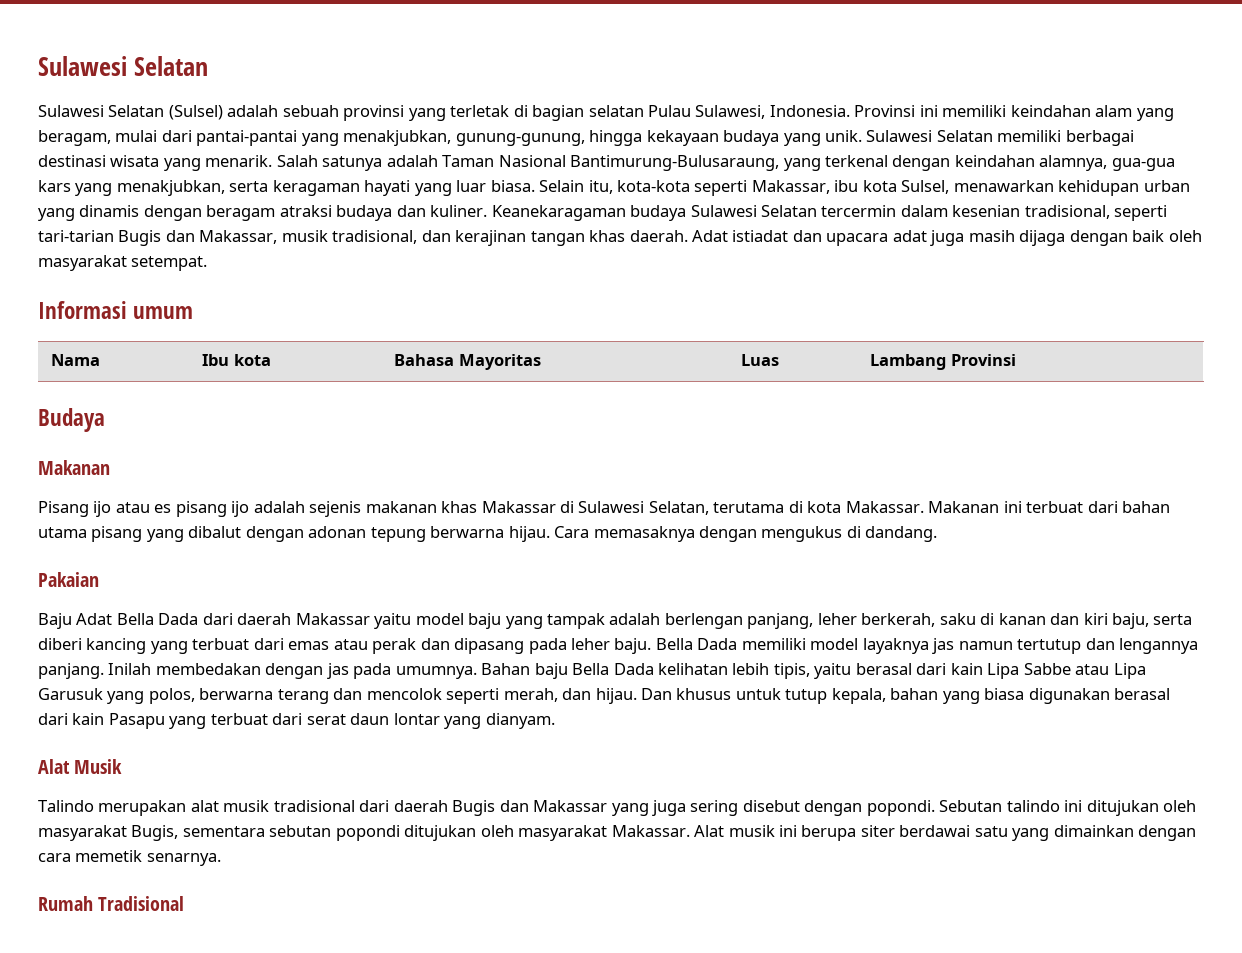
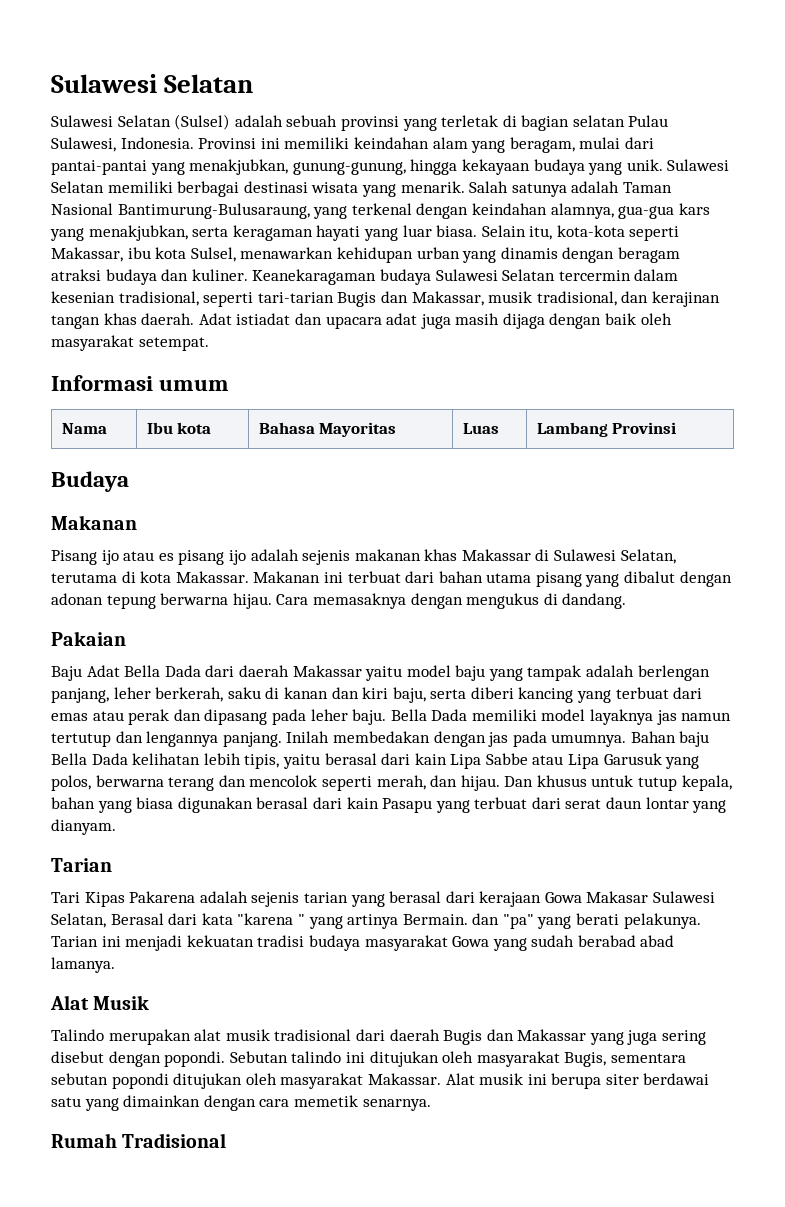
  Dan khusus untuk tutup kepala, bahan yang biasa digunakan berasal dari kain Pasapu yang terbuat dari serat daun lontar yang dianyam.
+ Tarian
+ Tari Kipas Pakarena adalah sejenis tarian yang berasal dari kerajaan Gowa Makasar Sulawesi Selatan, Berasal dari kata "karena " yang artinya Bermain. dan "pa" yang berati pelakunya. Tarian ini menjadi kekuatan tradisi budaya masyarakat Gowa yang sudah berabad abad lamanya.

